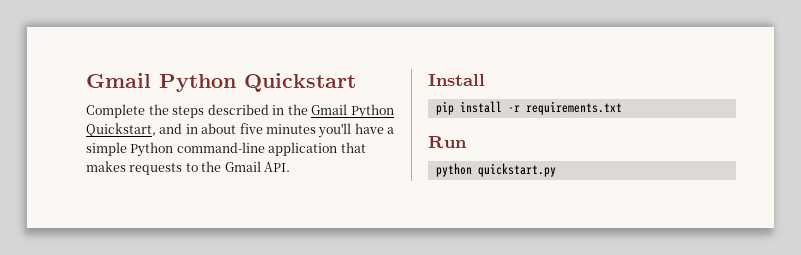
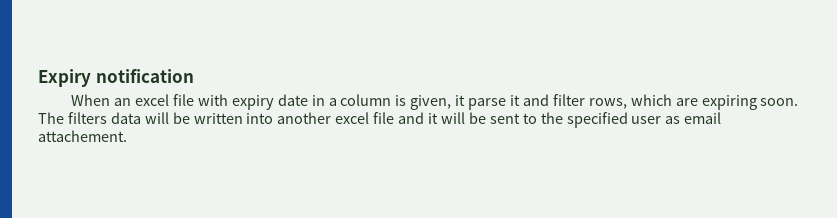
- Gmail Python Quickstart
- Complete the steps described in the Gmail Python Quickstart, and in about five minutes you'll have a simple Python command-line application that makes requests to the Gmail API.
- Install
- pip install -r requirements.txt
- Run
- python quickstart.py
+ Expiry notification
+ When an excel file with expiry date in a column is given, it parse it and filter rows, which are expiring soon. The filters data will be written into another excel file and it will be sent to the specified user as email attachement.

